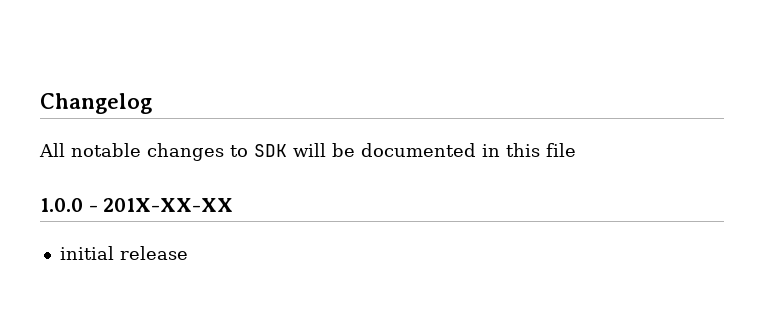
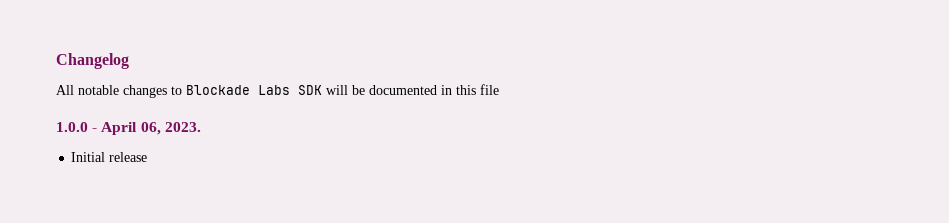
- All notable changes to SDK will be documented in this file
+ All notable changes to Blockade Labs SDK will be documented in this file
- 1.0.0 - 201X-XX-XX
- initial release
+ 1.0.0 - April 06, 2023.
+ Initial release

